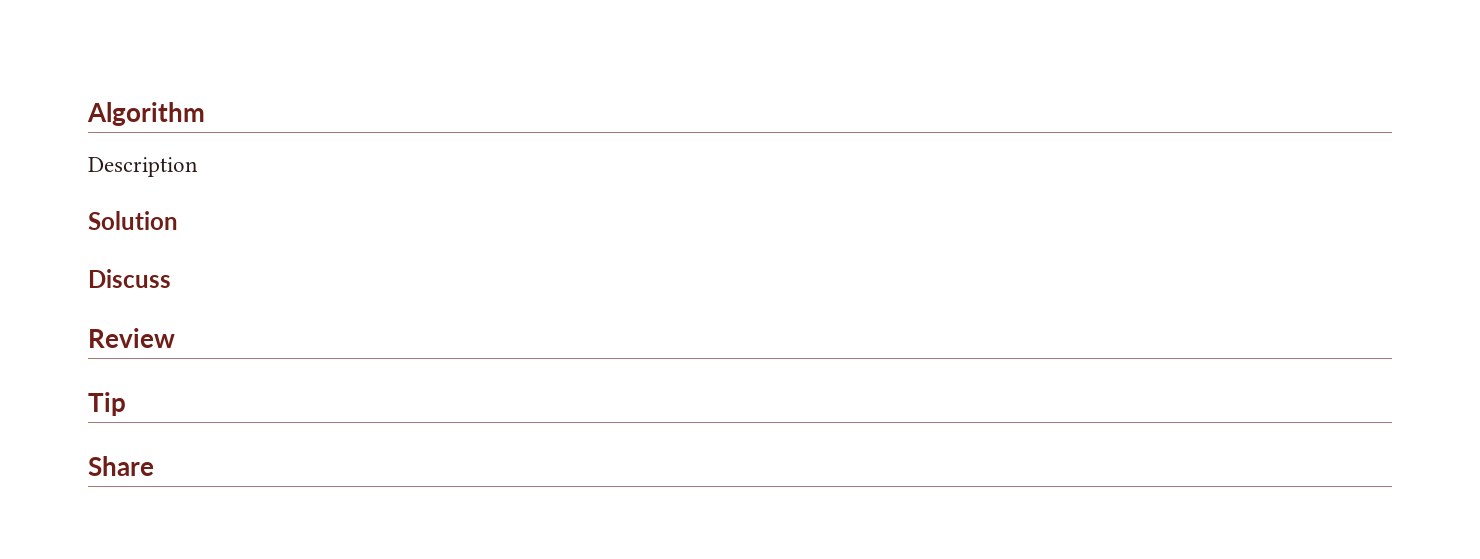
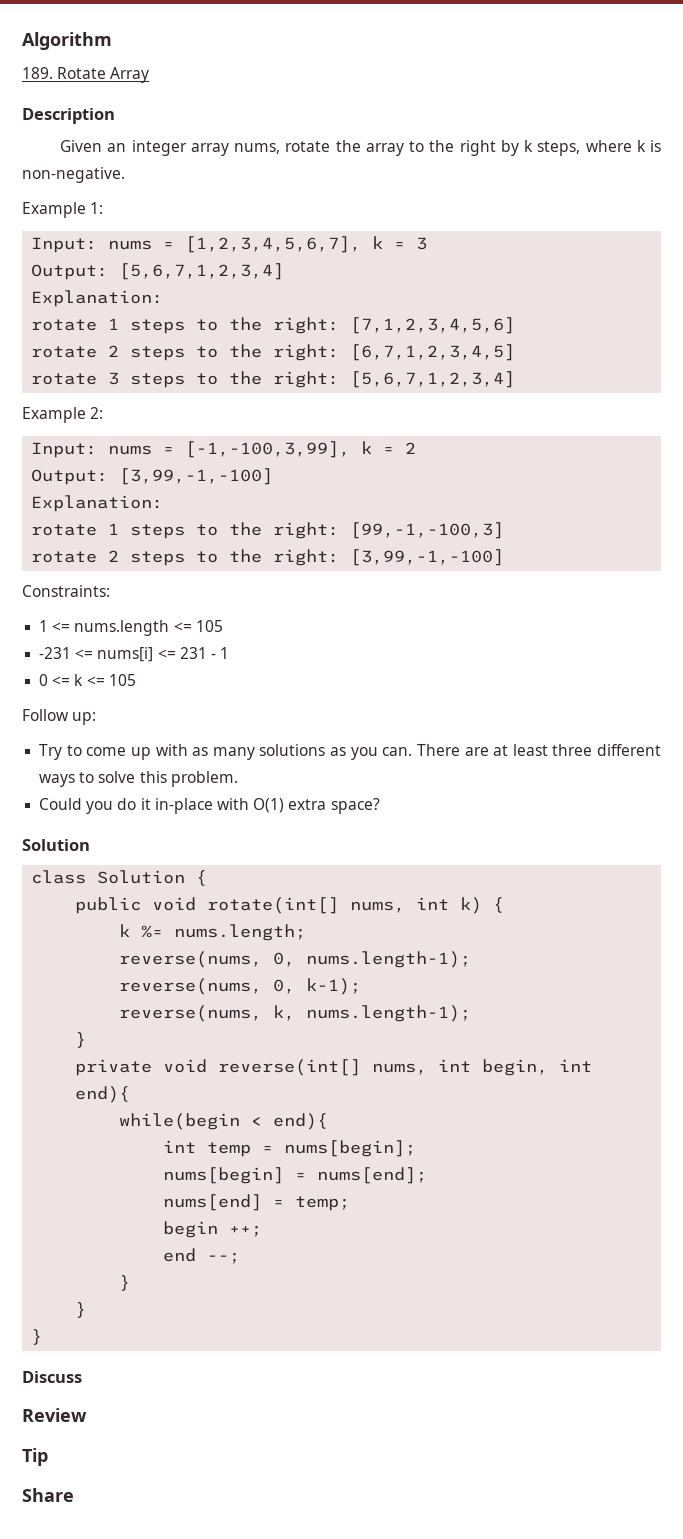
+ 189. Rotate Array
  Description
+ Given an integer array nums, rotate the array to the right by k steps, where k is non-negative.
+ Example 1:
+ Input: nums = [1,2,3,4,5,6,7], k = 3
+ Output: [5,6,7,1,2,3,4]
+ Explanation:
+ rotate 1 steps to the right: [7,1,2,3,4,5,6]
+ rotate 2 steps to the right: [6,7,1,2,3,4,5]
+ rotate 3 steps to the right: [5,6,7,1,2,3,4]
+ Example 2:
+ Input: nums = [-1,-100,3,99], k = 2
+ Output: [3,99,-1,-100]
+ Explanation:
+ rotate 1 steps to the right: [99,-1,-100,3]
+ rotate 2 steps to the right: [3,99,-1,-100]
+ Constraints:
+ 1 <= nums.length <= 105
+ -231 <= nums[i] <= 231 - 1
+ 0 <= k <= 105
+ Follow up:
+ Try to come up with as many solutions as you can. There are at least three different ways to solve this problem.
+ Could you do it in-place with O(1) extra space?
  Solution
+ class Solution {
+ public void rotate(int[] nums, int k) {
+ k %= nums.length;
+ reverse(nums, 0, nums.length-1);
+ reverse(nums, 0, k-1);
+ reverse(nums, k, nums.length-1);
+ }
+ private void reverse(int[] nums, int begin, int end){
+ while(begin < end){
+ int temp = nums[begin];
+ nums[begin] = nums[end];
+ nums[end] = temp;
+ begin ++;
+ end --;
+ }
+ }
+ }

